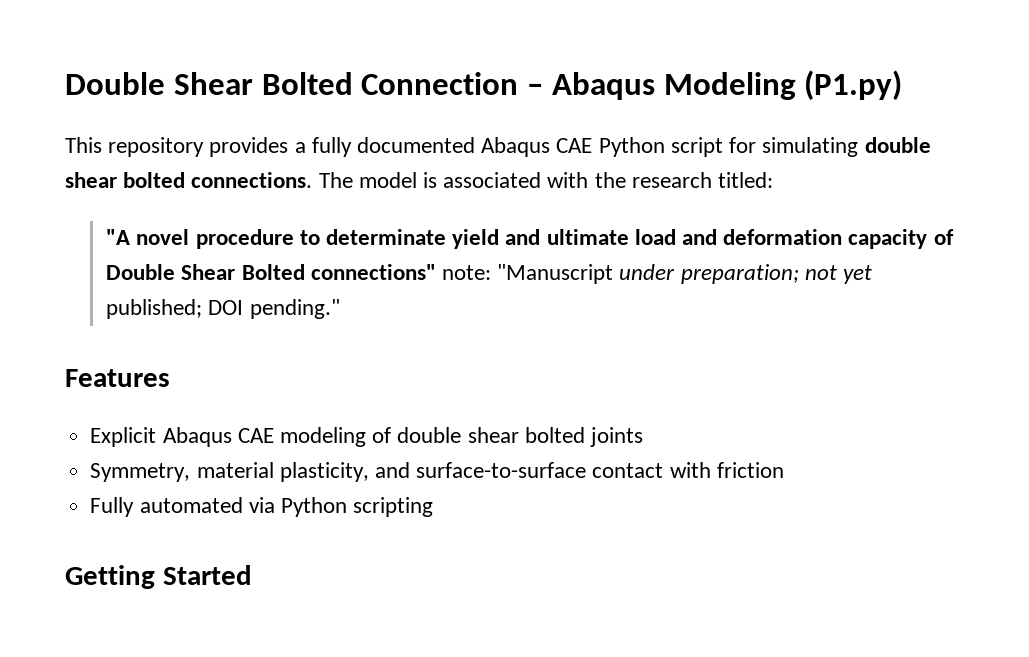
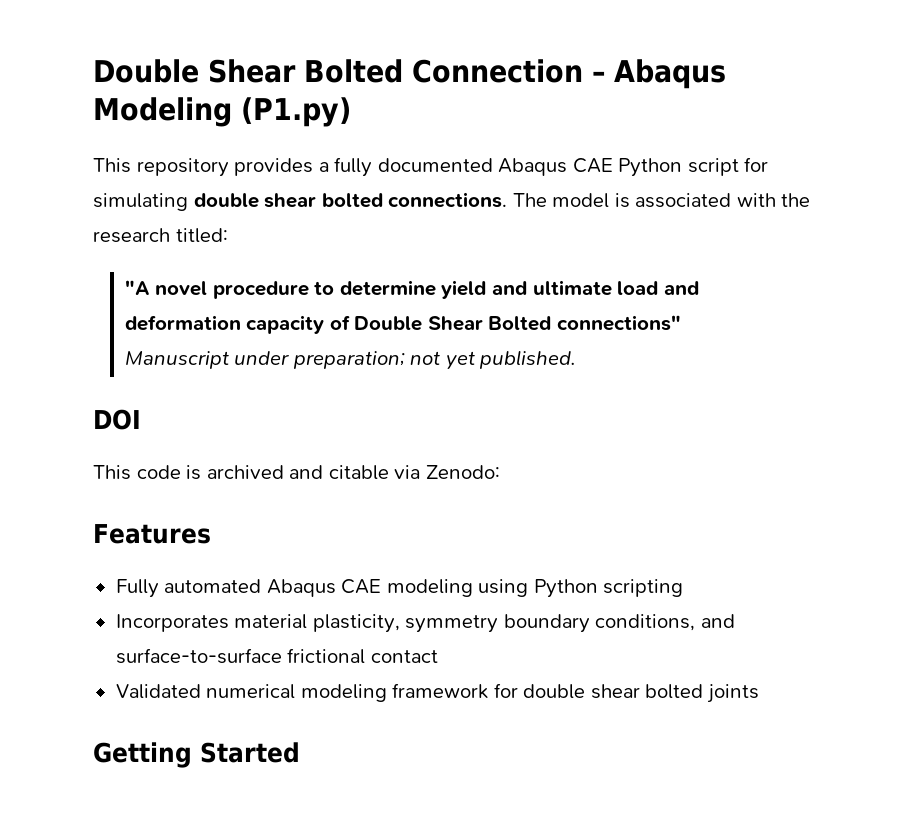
- "A novel procedure to determinate yield and ultimate load and deformation capacity of Double Shear Bolted connections" note: "Manuscript under preparation; not yet published; DOI pending."
+ "A novel procedure to determine yield and ultimate load and deformation capacity of Double Shear Bolted connections"
+ Manuscript under preparation; not yet published.
+ DOI
+ This code is archived and citable via Zenodo:
- Explicit Abaqus CAE modeling of double shear bolted joints
- Symmetry, material plasticity, and surface-to-surface contact with friction
- Fully automated via Python scripting
+ Fully automated Abaqus CAE modeling using Python scripting
+ Incorporates material plasticity, symmetry boundary conditions, and surface-to-surface frictional contact
+ Validated numerical modeling framework for double shear bolted joints

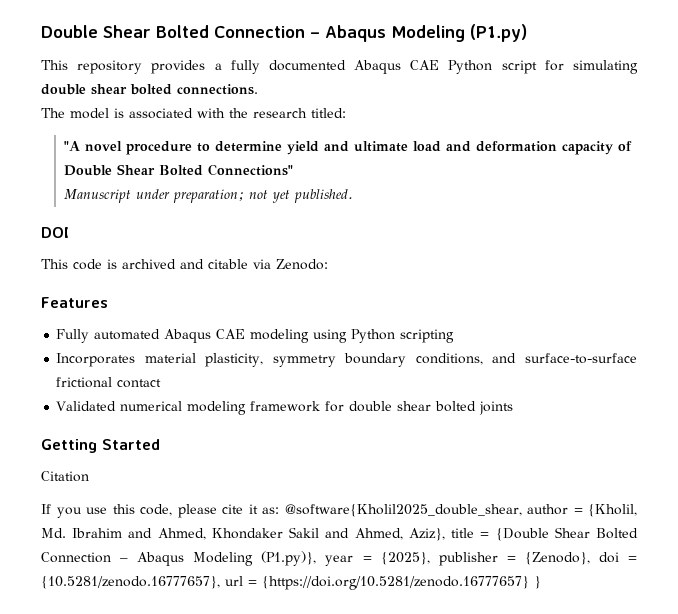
- This repository provides a fully documented Abaqus CAE Python script for simulating double shear bolted connections. The model is associated with the research titled:
+ This repository provides a fully documented Abaqus CAE Python script for simulating double shear bolted connections.
+ The model is associated with the research titled:
- "A novel procedure to determine yield and ultimate load and deformation capacity of Double Shear Bolted connections"
+ "A novel procedure to determine yield and ultimate load and deformation capacity of Double Shear Bolted Connections"
+ Citation
+ If you use this code, please cite it as: @software{Kholil2025_double_shear, author = {Kholil, Md. Ibrahim and Ahmed, Khondaker Sakil and Ahmed, Aziz}, title = {Double Shear Bolted Connection – Abaqus Modeling (P1.py)}, year = {2025}, publisher = {Zenodo}, doi = {10.5281/zenodo.16777657}, url = {https://doi.org/10.5281/zenodo.16777657} }

